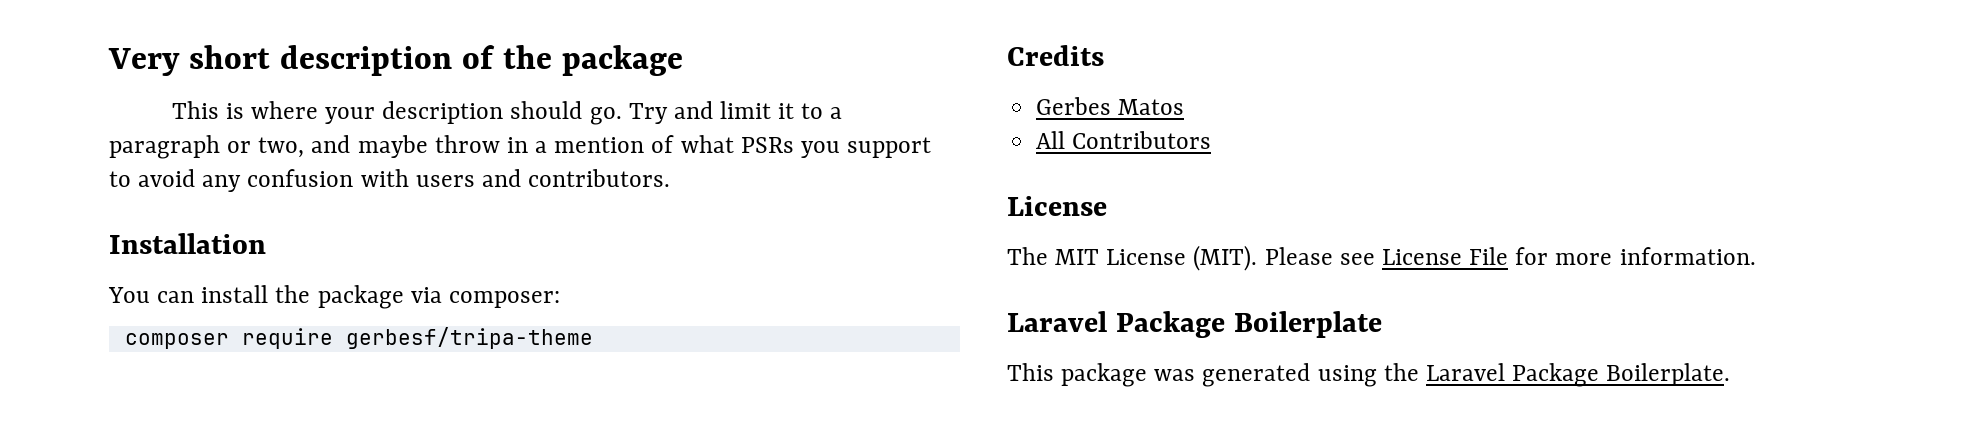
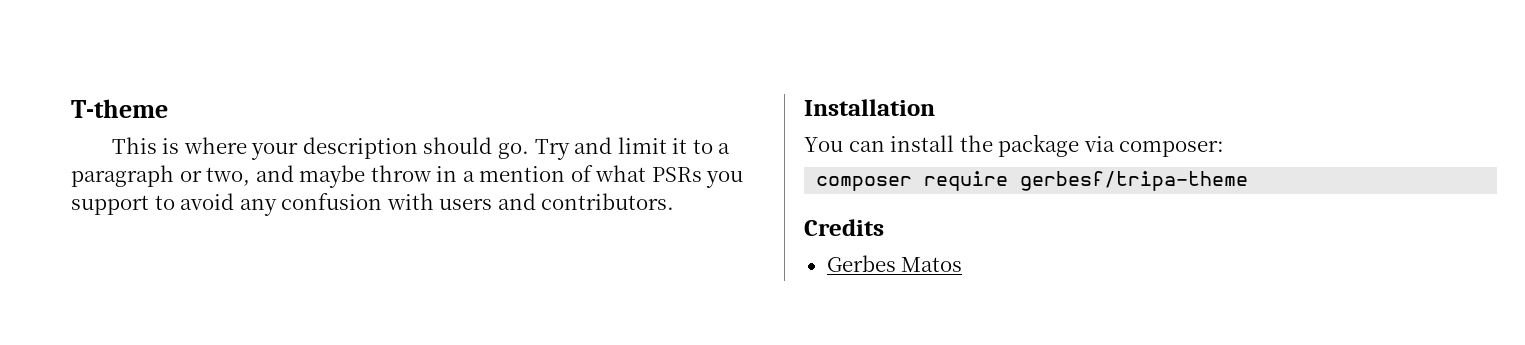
- Very short description of the package
+ T-theme
- All Contributors
- License
- The MIT License (MIT). Please see License File for more information.
- Laravel Package Boilerplate
- This package was generated using the Laravel Package Boilerplate.

